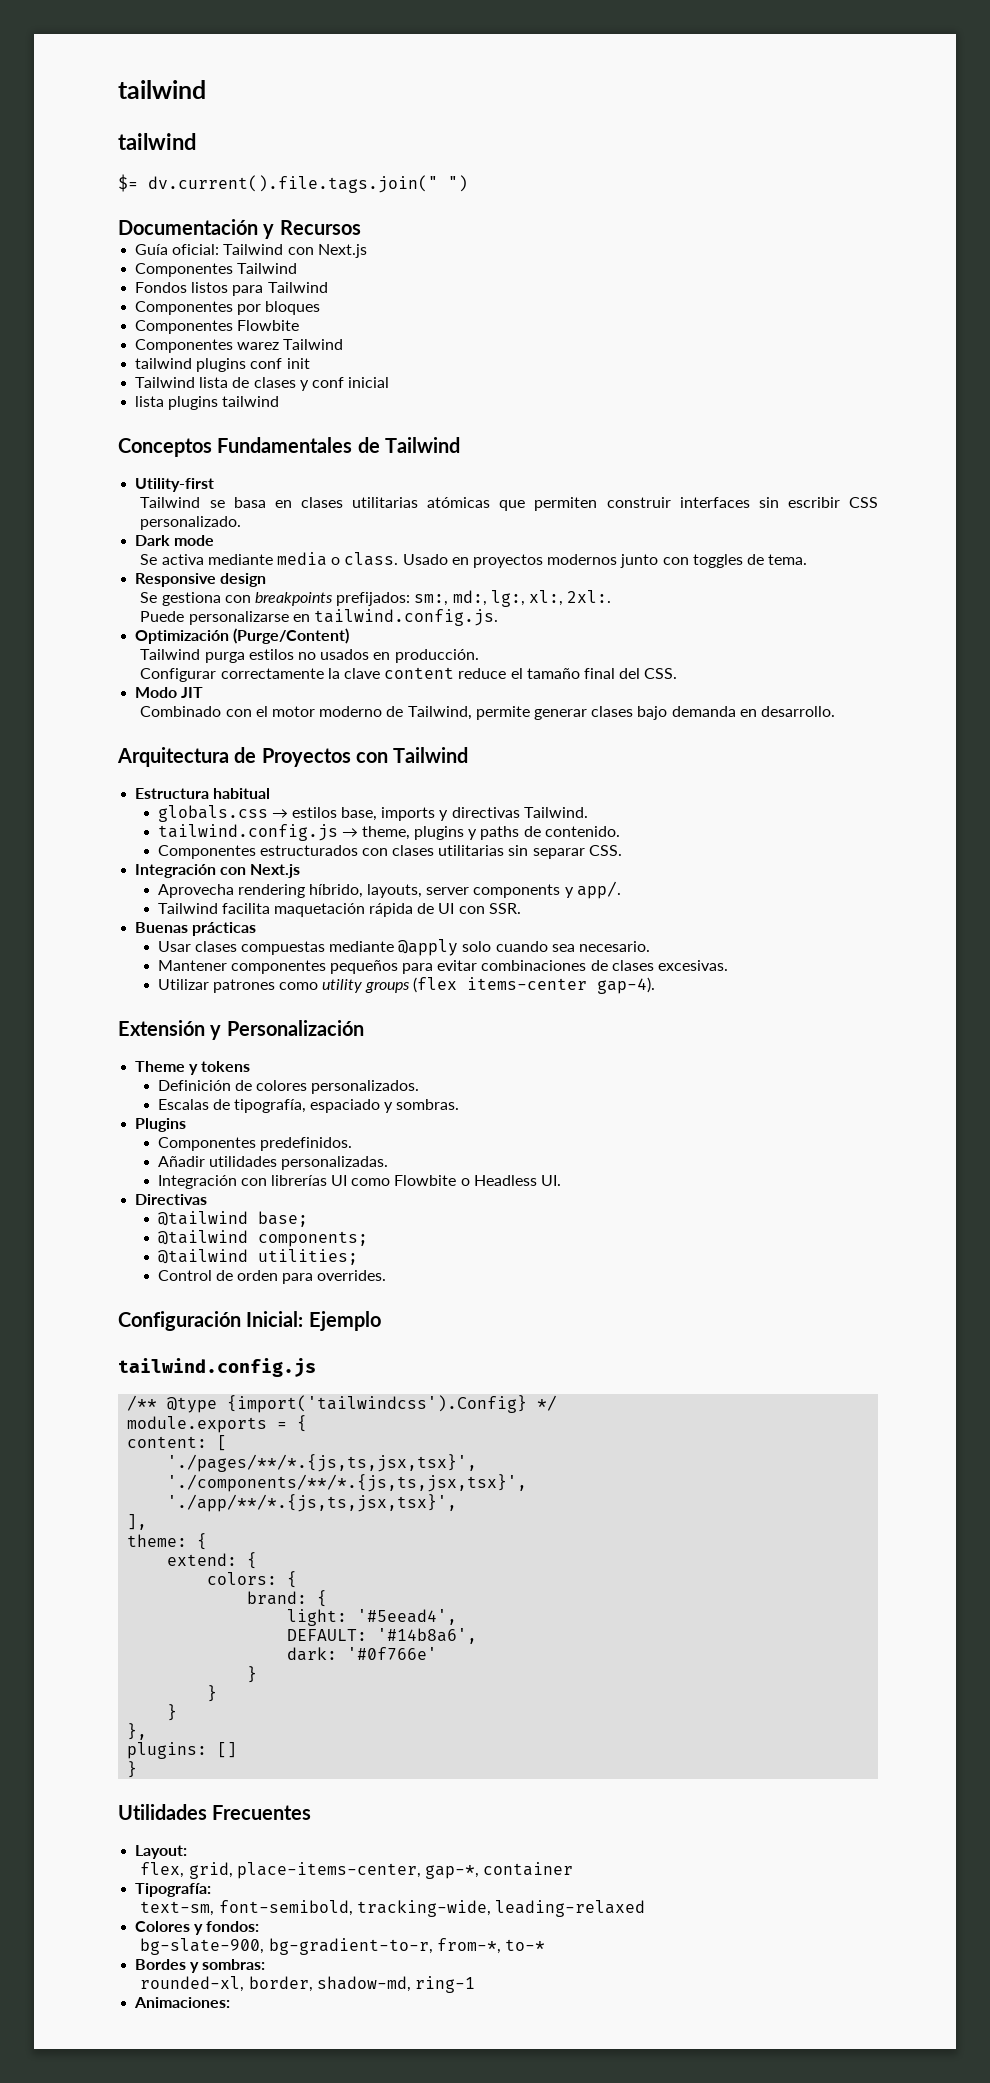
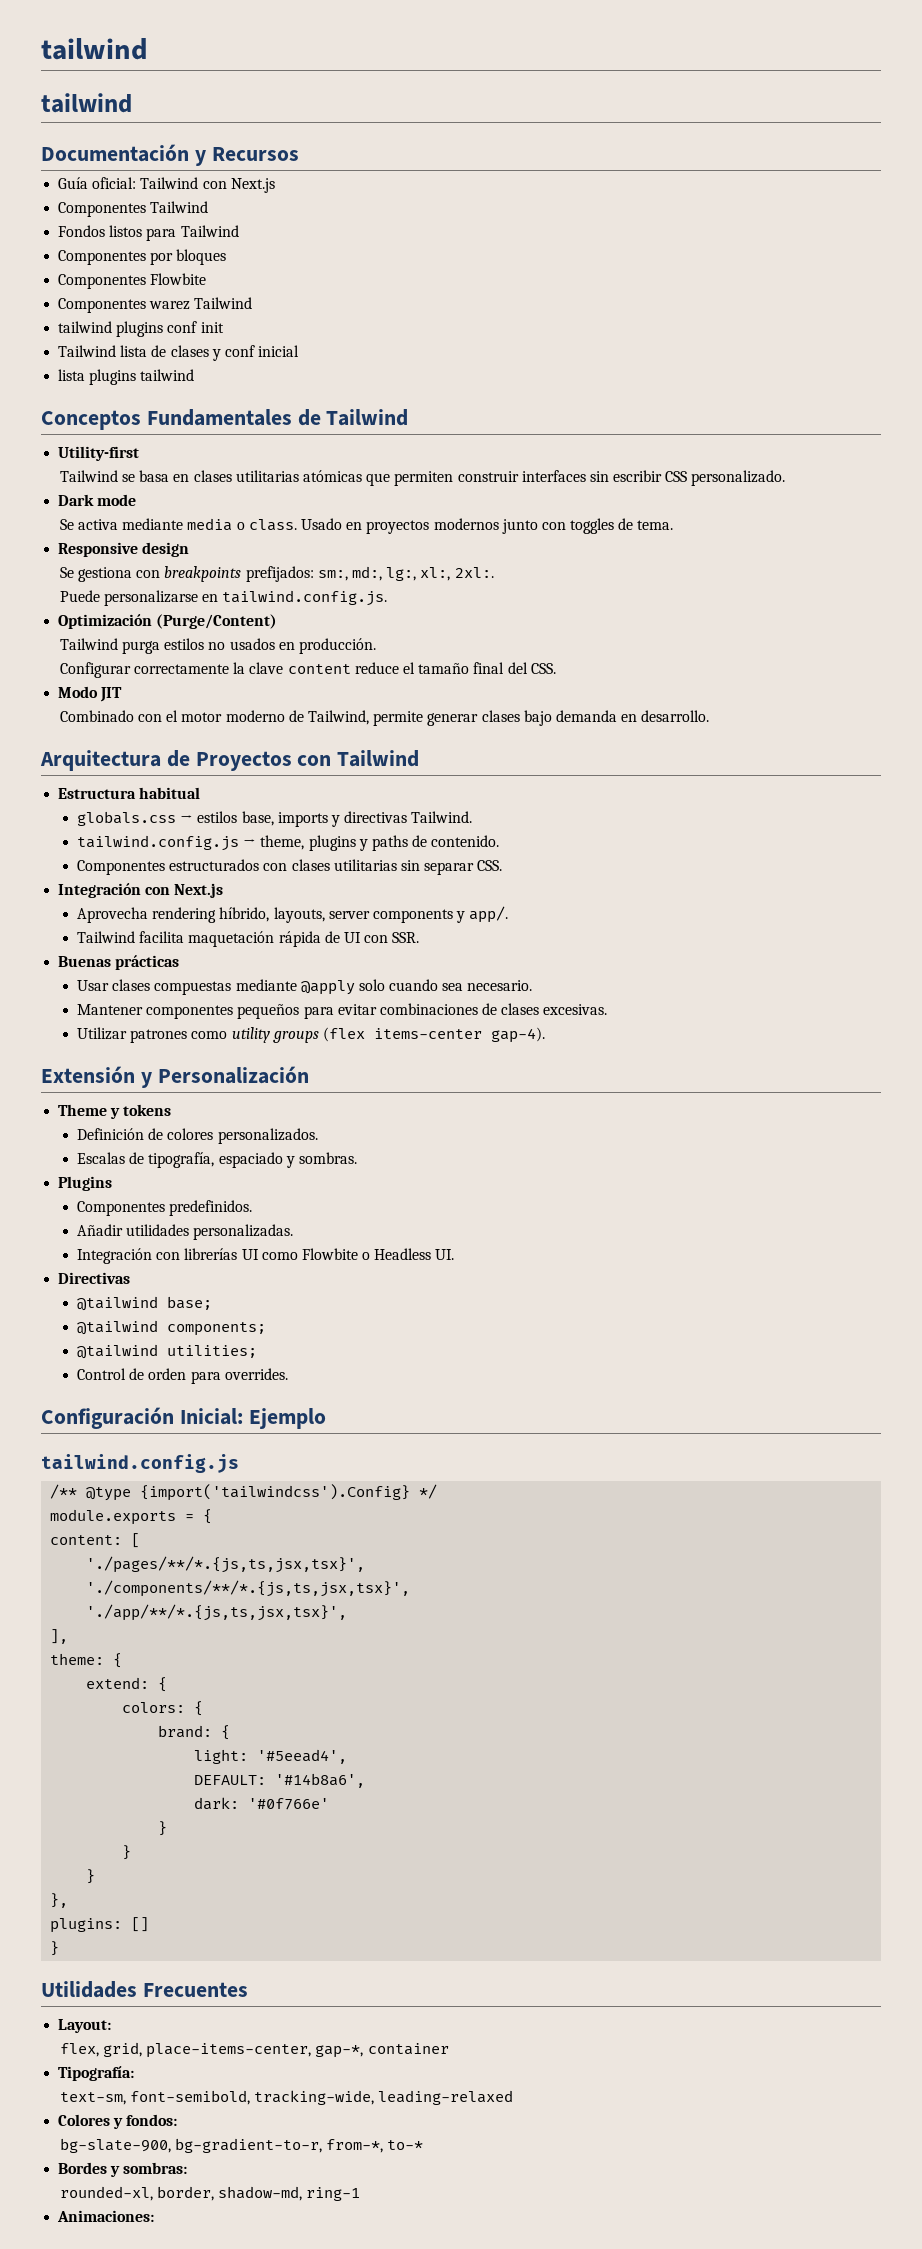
- $= dv.current().file.tags.join(" ")

